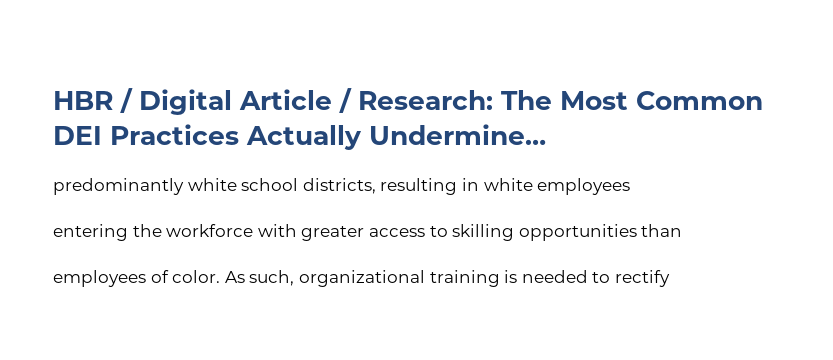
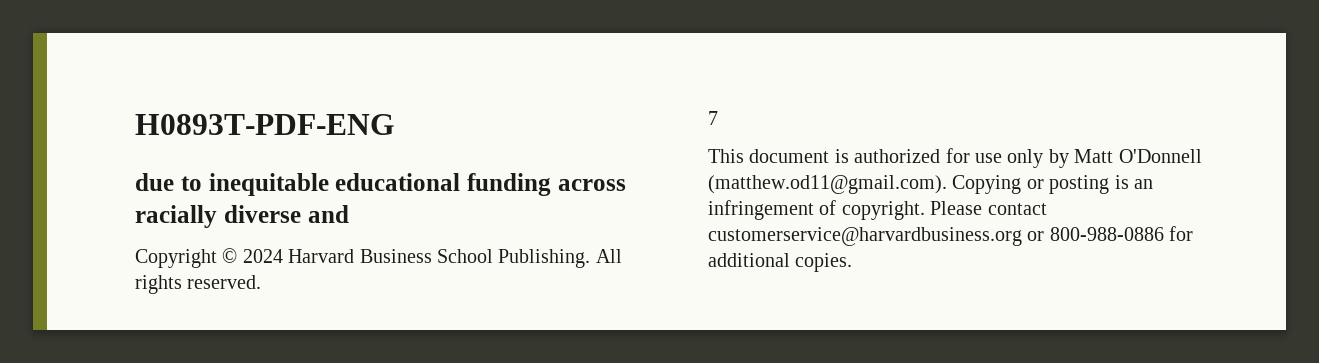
- HBR / Digital Article / Research: The Most Common DEI Practices Actually Undermine…
- predominantly white school districts, resulting in white employees
- entering the workforce with greater access to skilling opportunities than
- employees of color. As such, organizational training is needed to rectify
+ H0893T-PDF-ENG
+ due to inequitable educational funding across racially diverse and
+ Copyright © 2024 Harvard Business School Publishing. All rights reserved.
+ 7
+ This document is authorized for use only by Matt O'Donnell (matthew.od11@gmail.com). Copying or posting is an infringement of copyright. Please contact customerservice@harvardbusiness.org or 800-988-0886 for additional copies.

